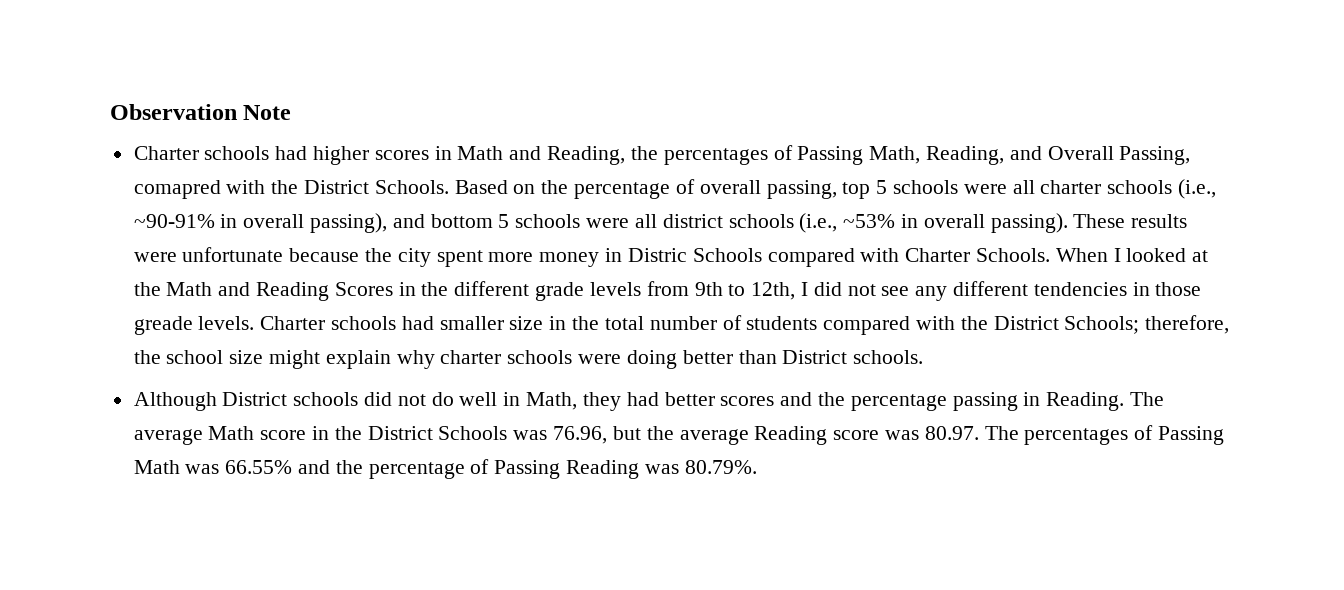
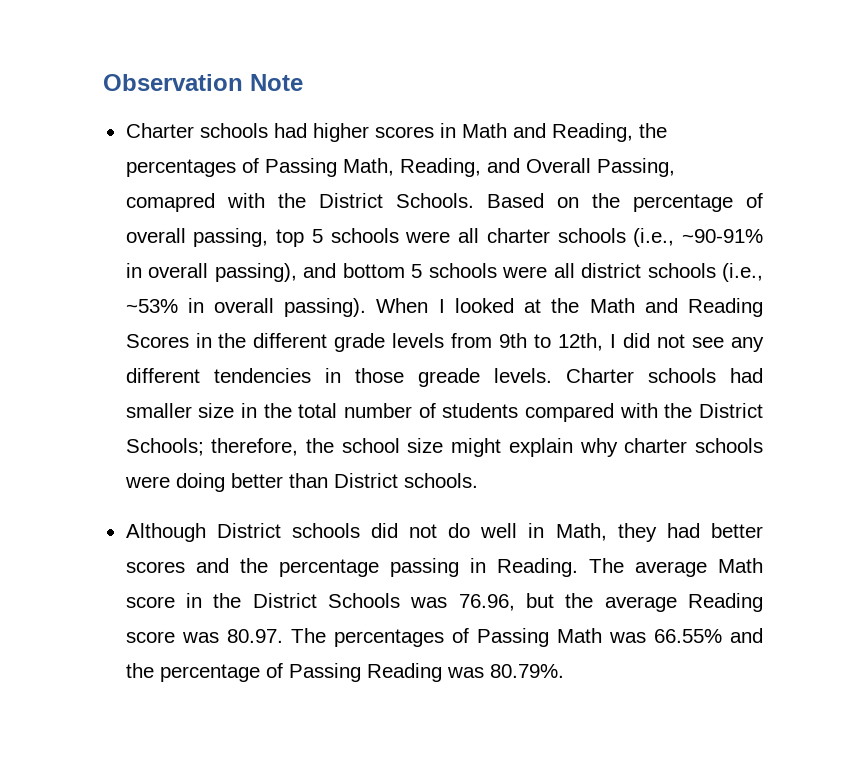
- These results were unfortunate because the city spent more money in Distric Schools compared with Charter Schools.

